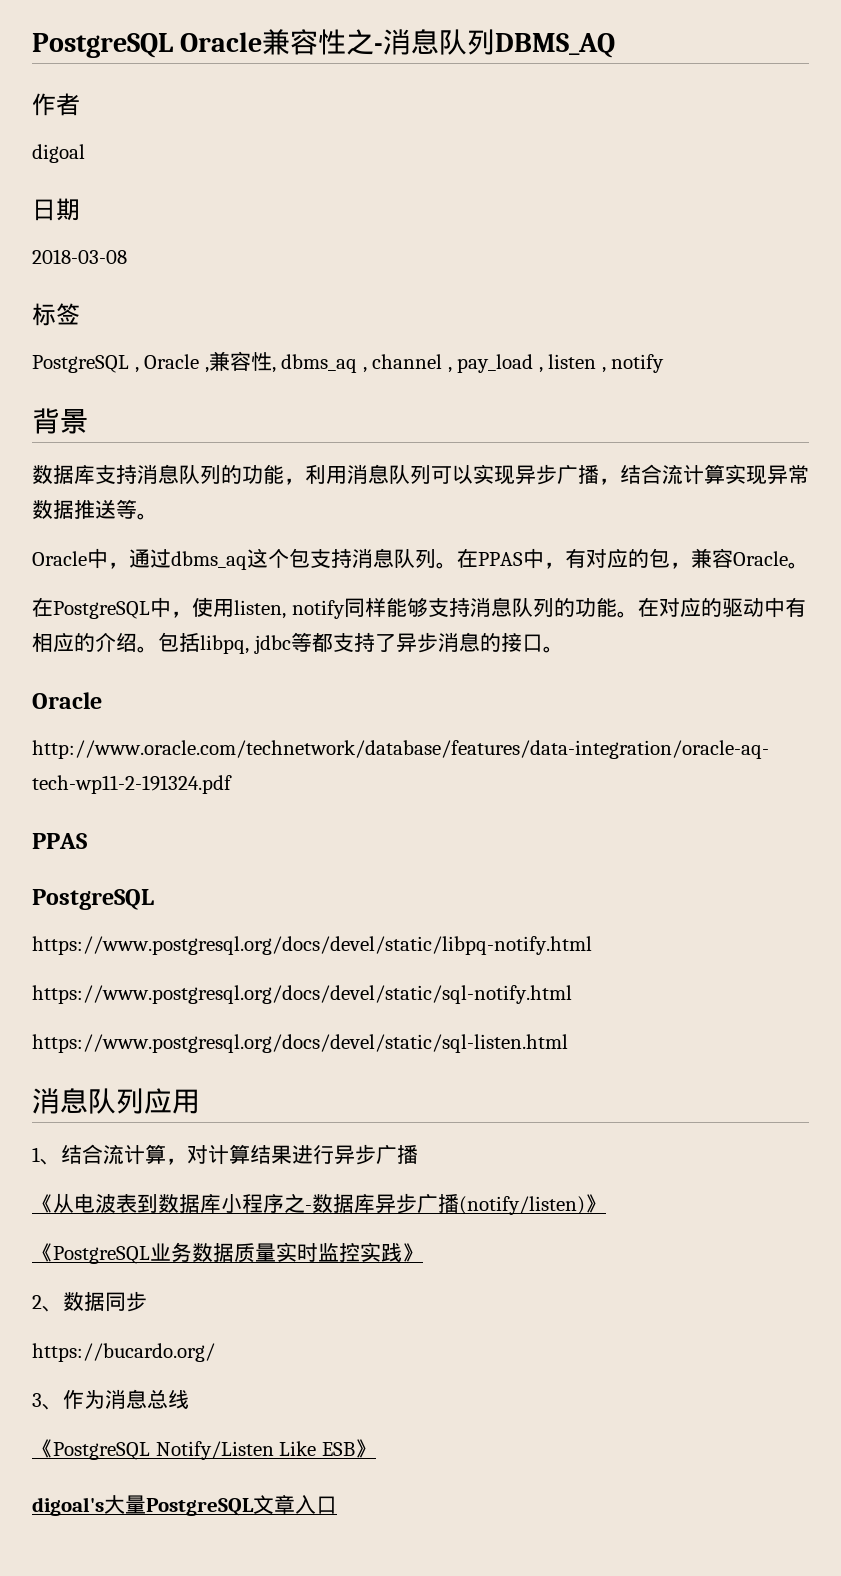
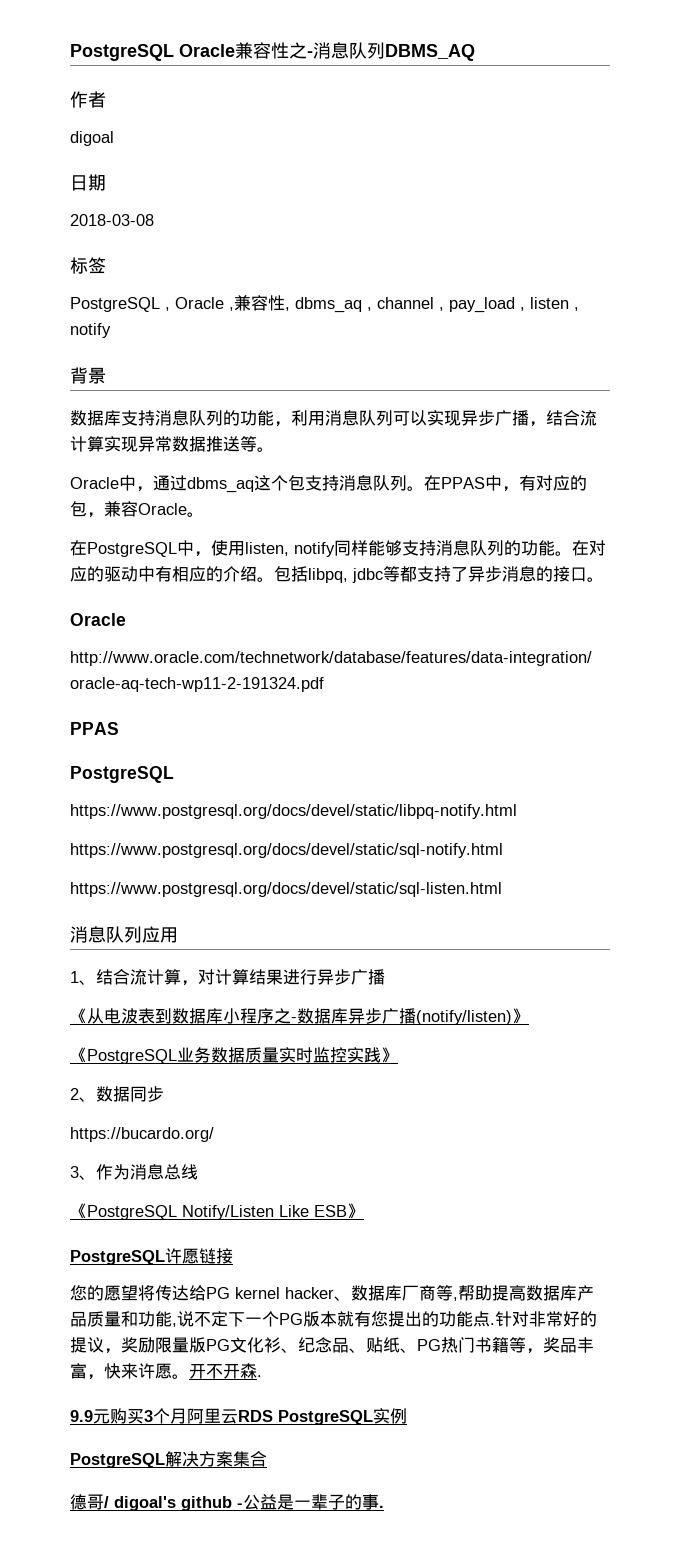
- digoal's大量PostgreSQL文章入口
+ PostgreSQL许愿链接
+ 您的愿望将传达给PG kernel hacker、数据库厂商等,帮助提高数据库产品质量和功能,说不定下一个PG版本就有您提出的功能点.针对非常好的提议，奖励限量版PG文化衫、纪念品、贴纸、PG热门书籍等，奖品丰富，快来许愿。开不开森.
+ 9.9元购买3个月阿里云RDS PostgreSQL实例
+ PostgreSQL解决方案集合
+ 德哥/ digoal's github -公益是一辈子的事.

